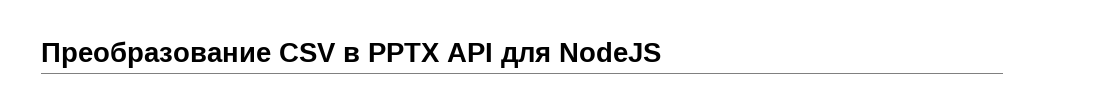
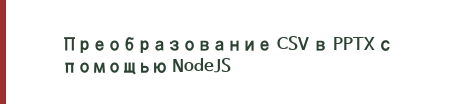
- Преобразование CSV в PPTX API для NodeJS
+ Преобразование CSV в PPTX с помощью NodeJS

